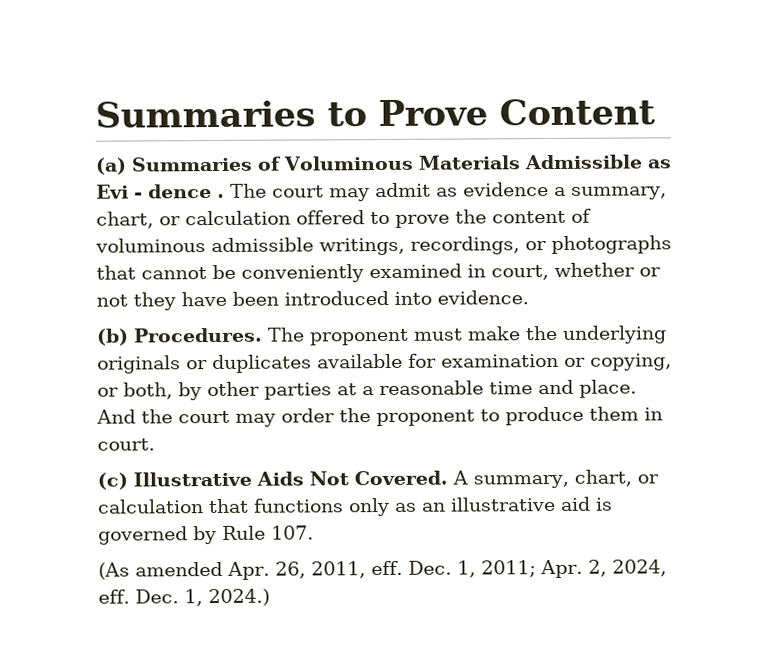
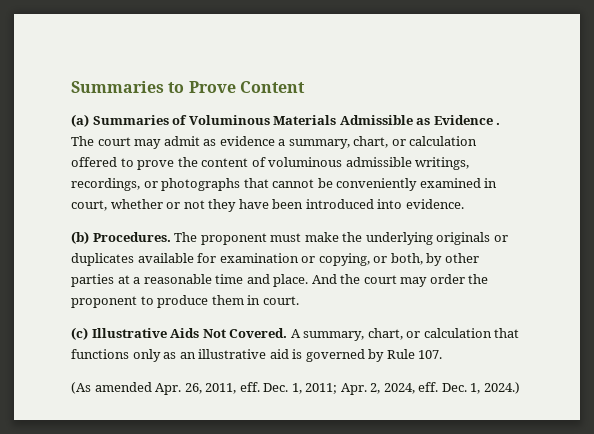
- (a) Summaries of Voluminous Materials Admissible as Evi - dence .
+ (a) Summaries of Voluminous Materials Admissible as Evidence .

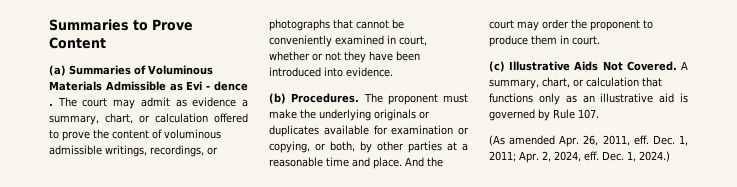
- (a) Summaries of Voluminous Materials Admissible as Evidence .
+ (a) Summaries of Voluminous Materials Admissible as Evi - dence .

